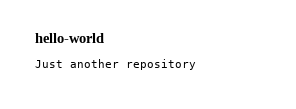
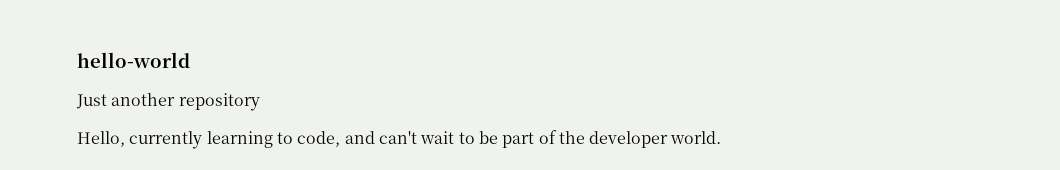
+ Hello, currently learning to code, and can't wait to be part of the developer world.

